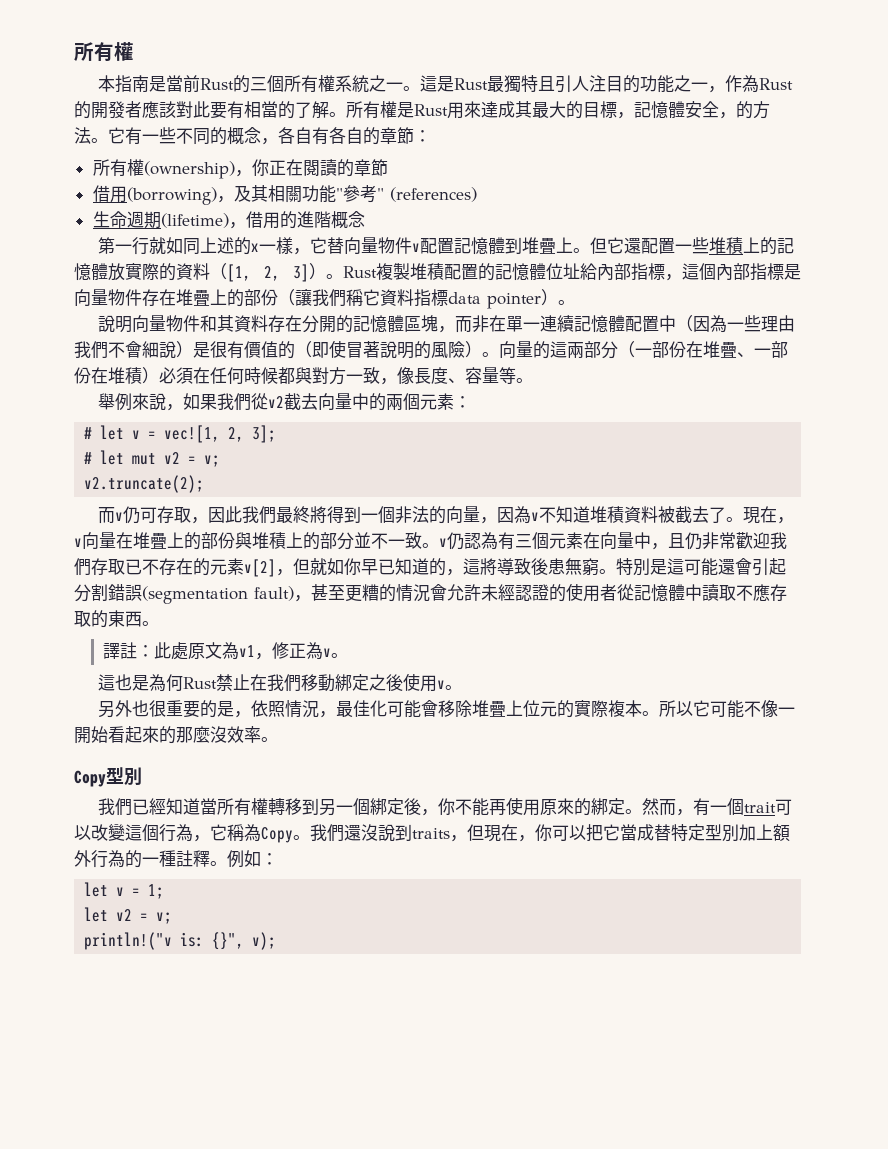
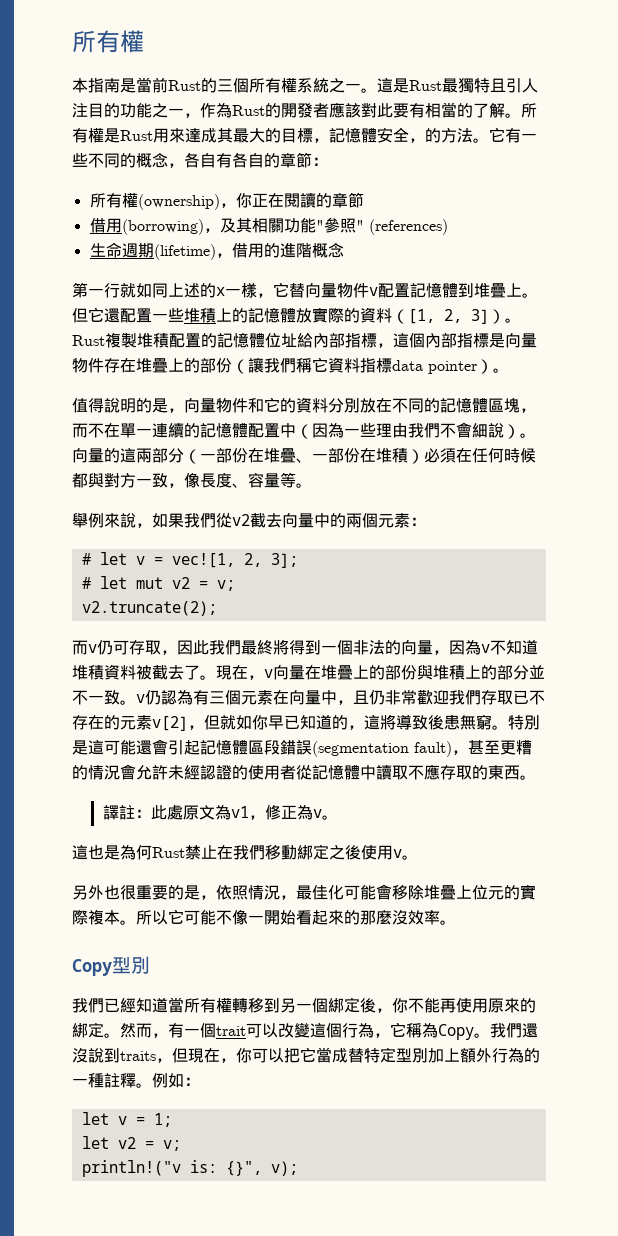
- 借用(borrowing)，及其相關功能"參考" (references)
+ 借用(borrowing)，及其相關功能"參照" (references)
- 說明向量物件和其資料存在分開的記憶體區塊，而非在單一連續記憶體配置中（因為一些理由我們不會細說）是很有價值的（即使冒著說明的風險）。
+ 值得說明的是，向量物件和它的資料分別放在不同的記憶體區塊，而不在單一連續的記憶體配置中（因為一些理由我們不會細說）。
- 特別是這可能還會引起分割錯誤(segmentation fault)，甚至更糟的情況會允許未經認證的使用者從記憶體中讀取不應存取的東西。
+ 特別是這可能還會引起記憶體區段錯誤(segmentation fault)，甚至更糟的情況會允許未經認證的使用者從記憶體中讀取不應存取的東西。

